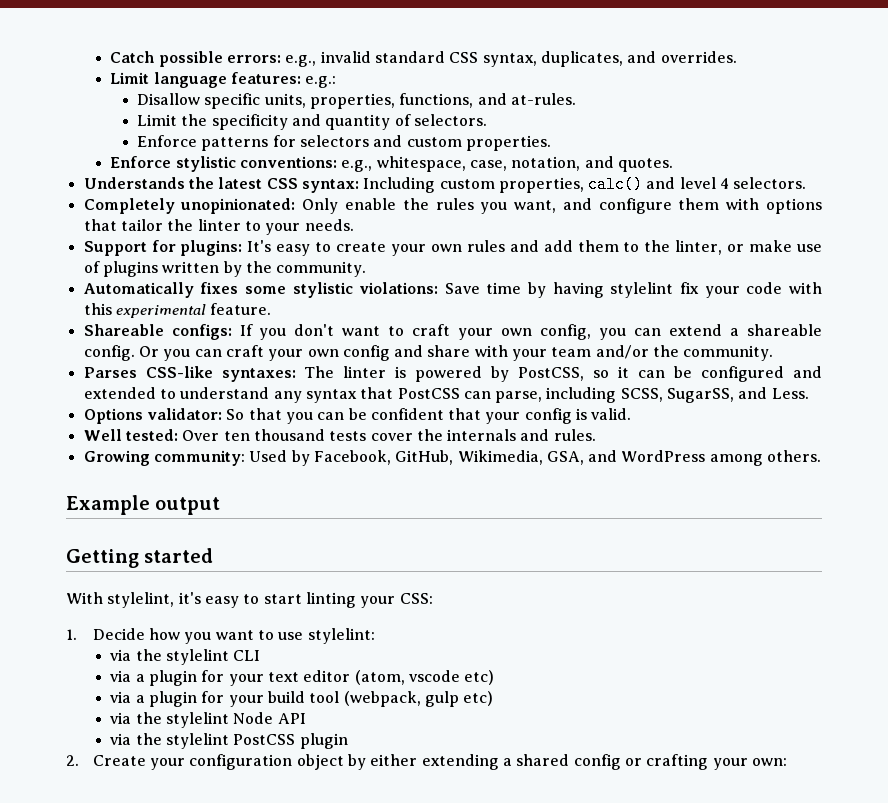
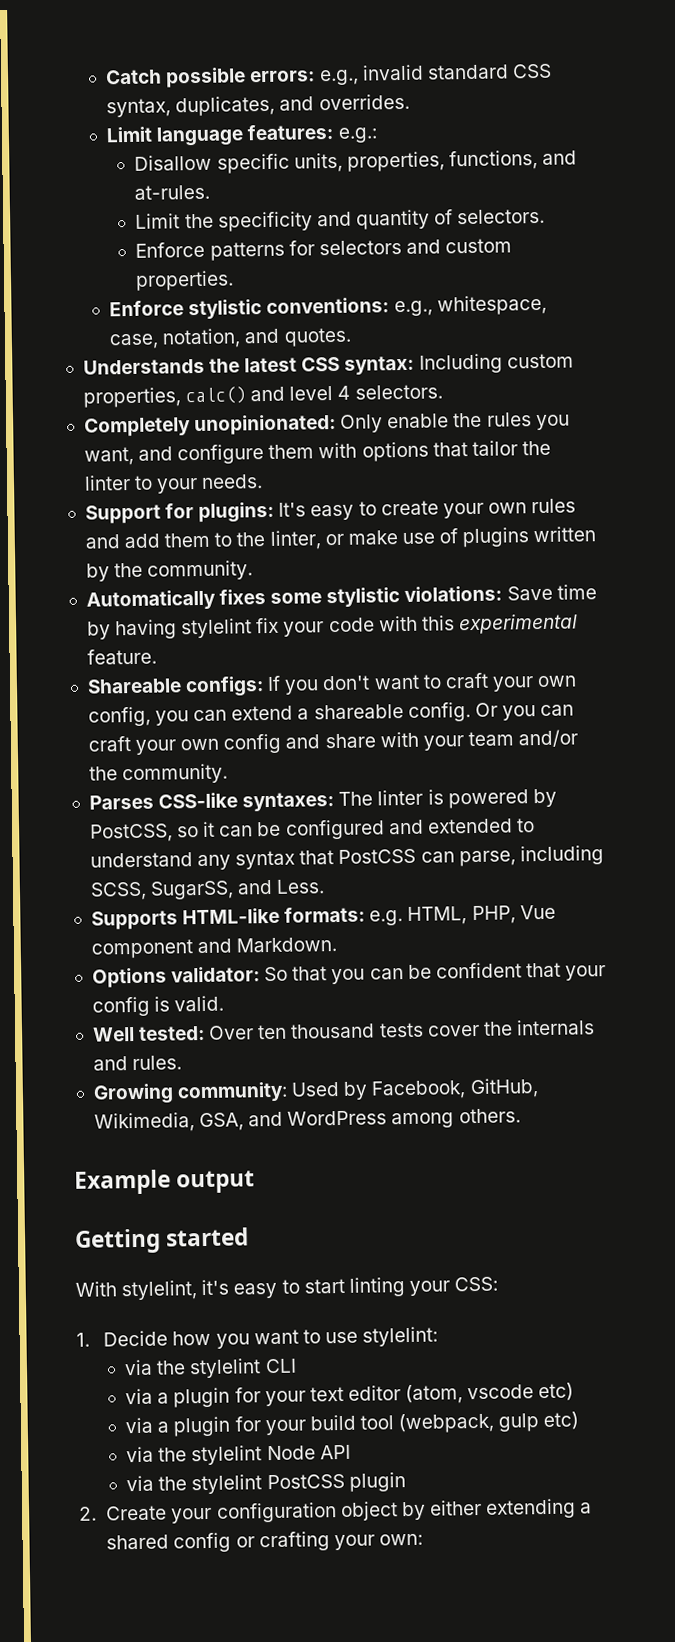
+ Supports HTML-like formats: e.g. HTML, PHP, Vue component and Markdown.

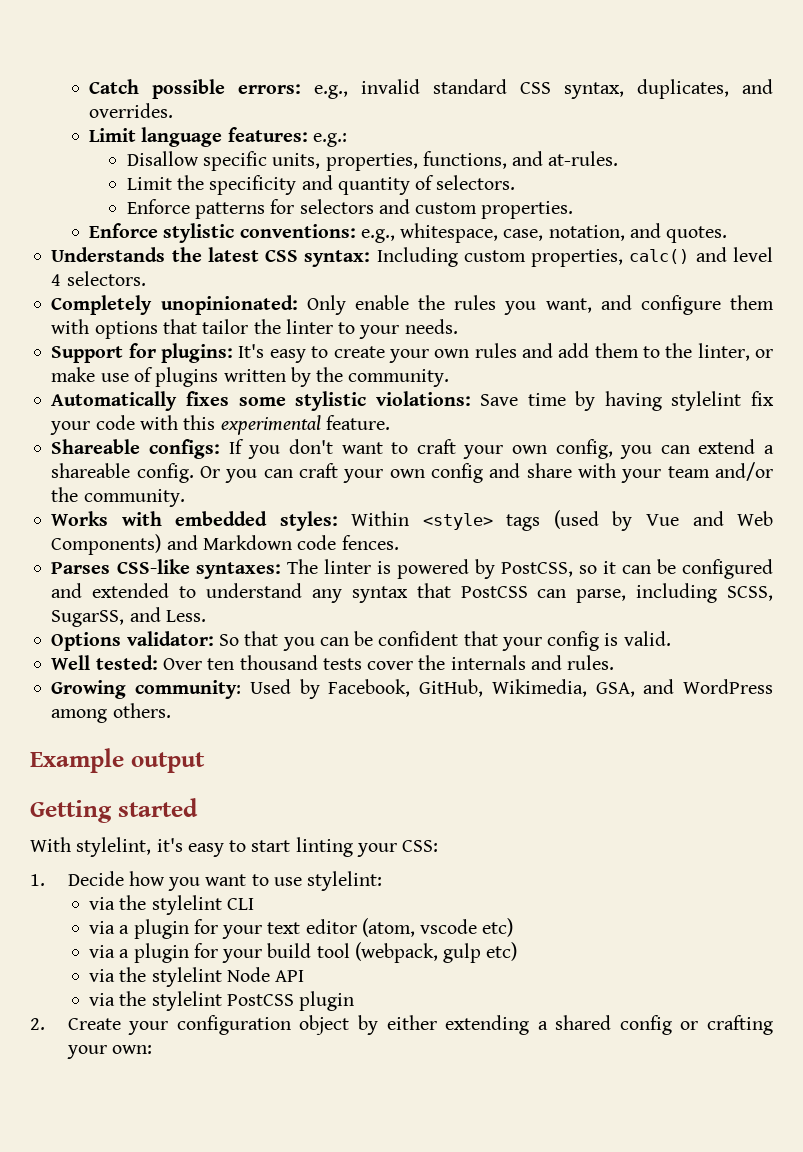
+ Works with embedded styles: Within <style> tags (used by Vue and Web Components) and Markdown code fences.
- Supports HTML-like formats: e.g. HTML, PHP, Vue component and Markdown.

